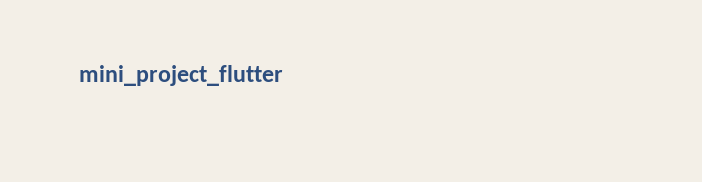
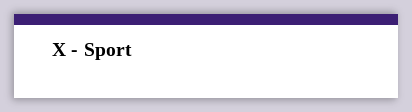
- mini_project_flutter
+ X - Sport

